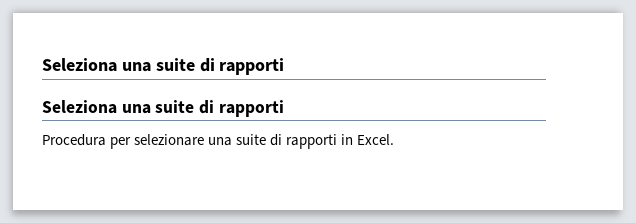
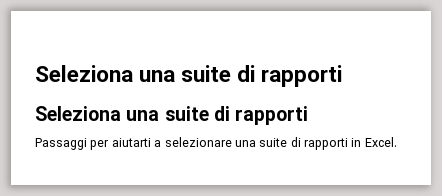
- Procedura per selezionare una suite di rapporti in Excel.
+ Passaggi per aiutarti a selezionare una suite di rapporti in Excel.

